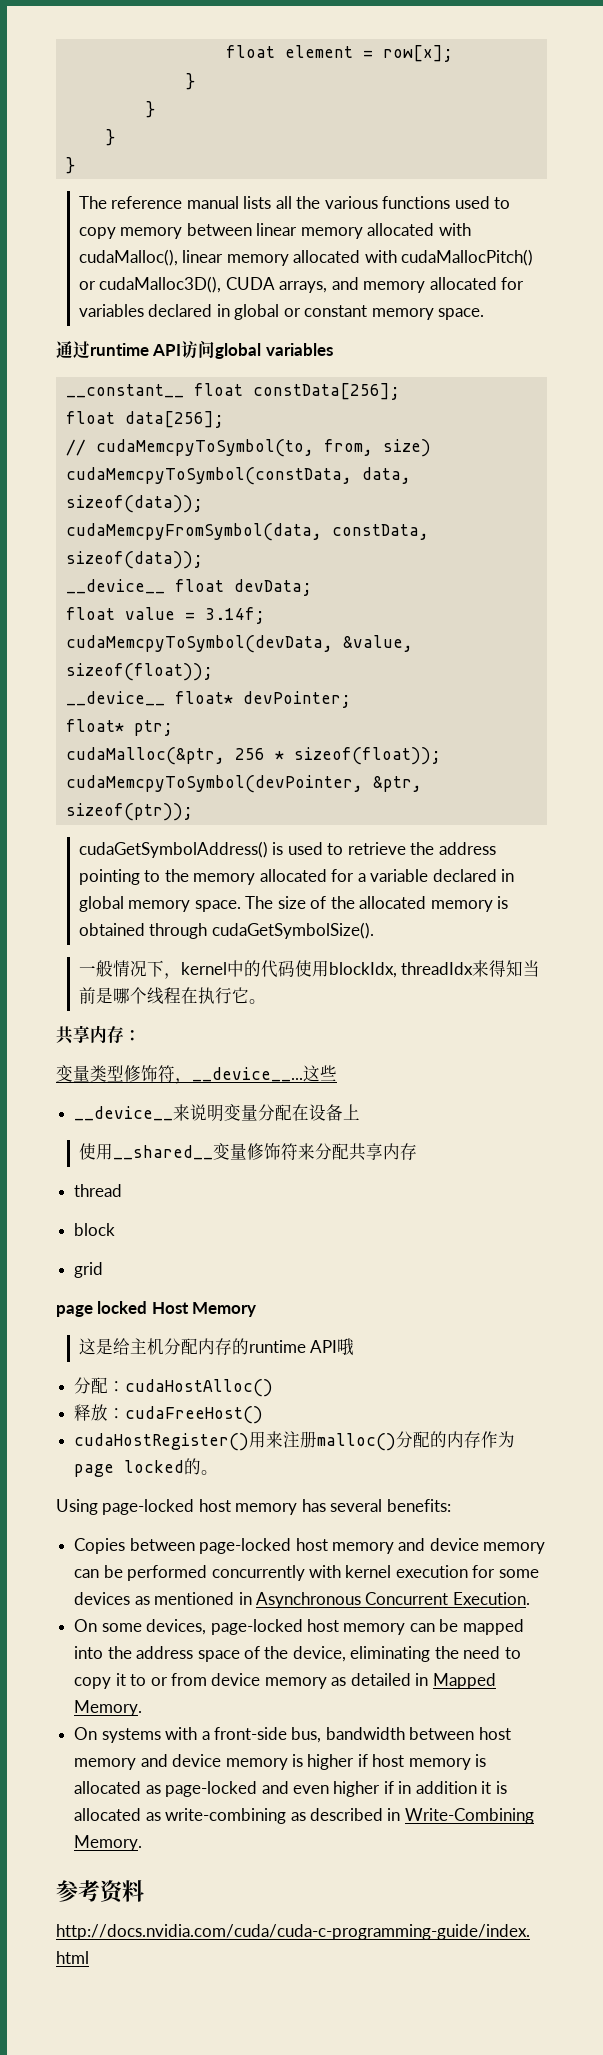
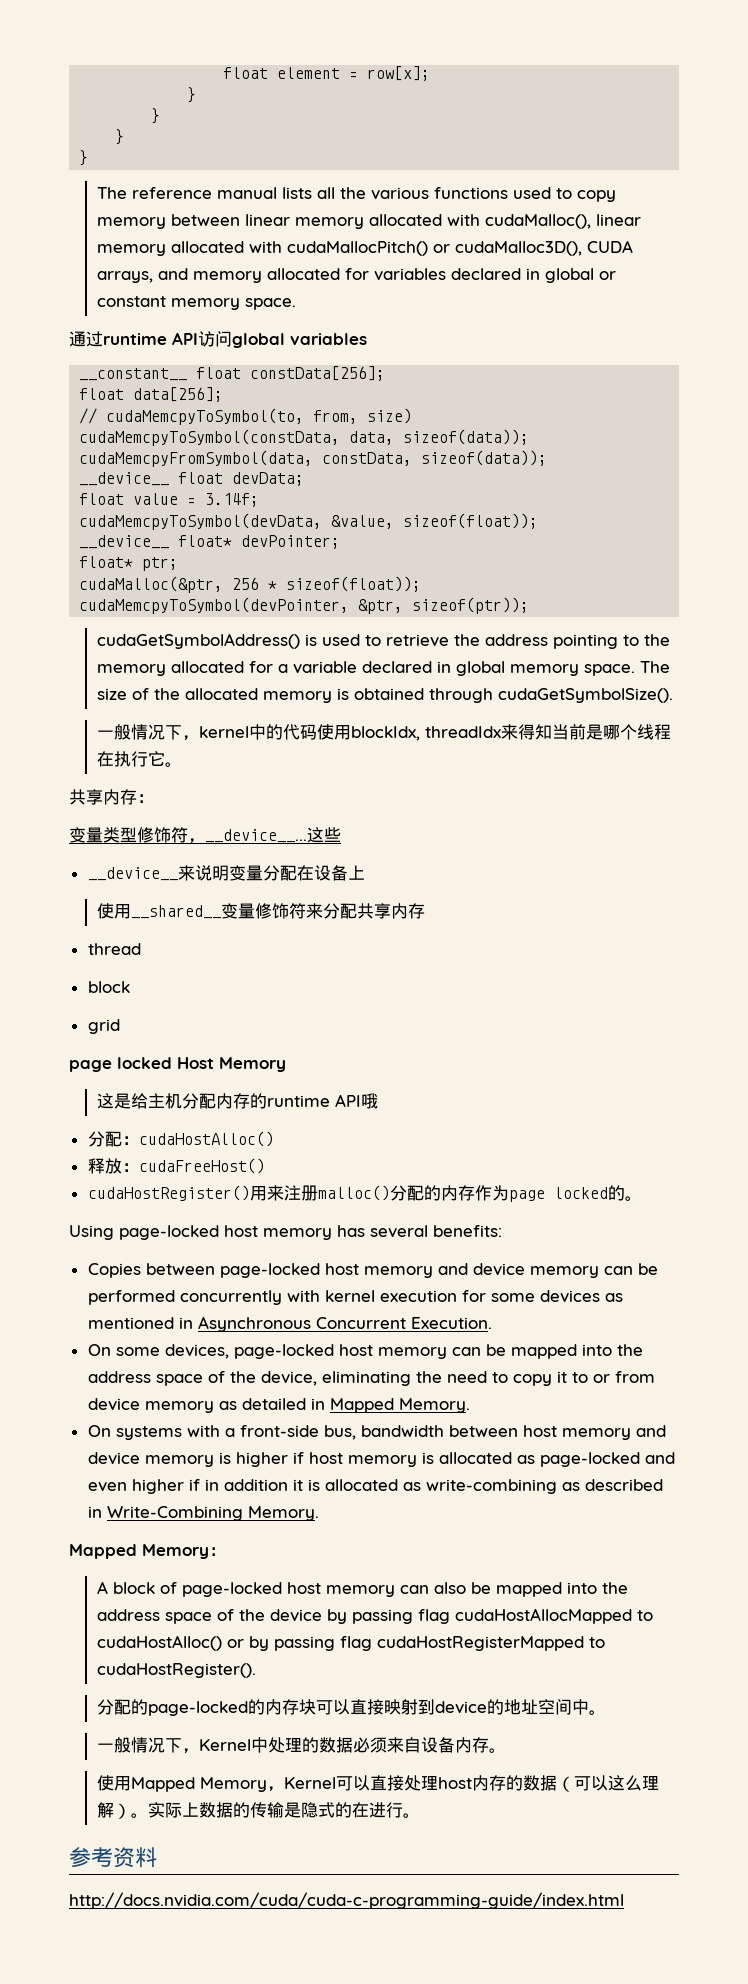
+ Mapped Memory：
+ A block of page-locked host memory can also be mapped into the address space of the device by passing flag cudaHostAllocMapped to cudaHostAlloc() or by passing flag cudaHostRegisterMapped to cudaHostRegister().
+ 分配的page-locked的内存块可以直接映射到device的地址空间中。
+ 一般情况下，Kernel中处理的数据必须来自设备内存。
+ 使用Mapped Memory，Kernel可以直接处理host内存的数据（可以这么理解）。实际上数据的传输是隐式的在进行。

